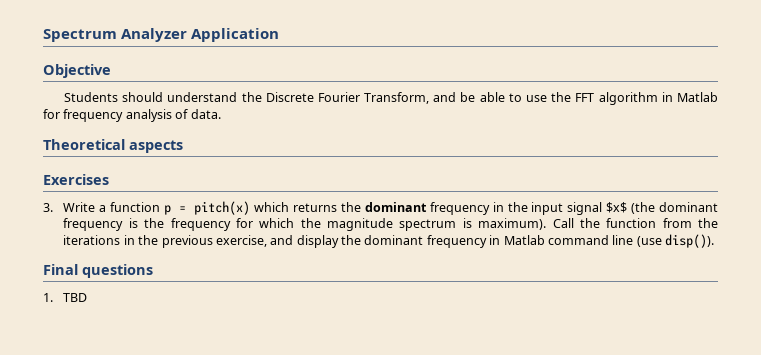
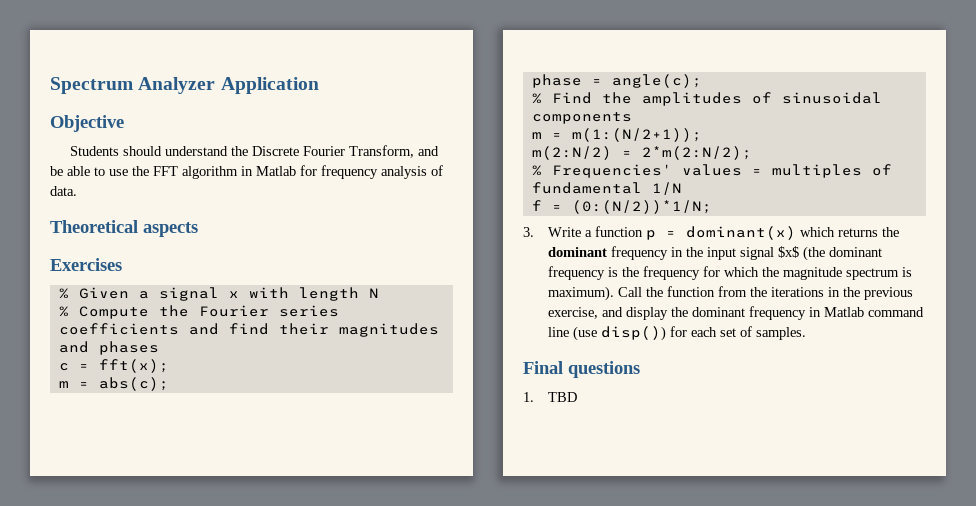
+ % Given a signal x with length N
+ % Compute the Fourier series coefficients and find their magnitudes and phases
+ c = fft(x);
+ m = abs(c);
+ phase = angle(c);
+ % Find the amplitudes of sinusoidal components
+ m = m(1:(N/2+1));
+ m(2:N/2) = 2*m(2:N/2);
+ % Frequencies' values = multiples of fundamental 1/N
+ f = (0:(N/2))*1/N;
- 3. Write a function p = pitch(x) which returns the dominant frequency in the input signal $x$ (the dominant frequency is the frequency for which the magnitude spectrum is maximum).
+ 3. Write a function p = dominant(x) which returns the dominant frequency in the input signal $x$ (the dominant frequency is the frequency for which the magnitude spectrum is maximum).
- Call the function from the iterations in the previous exercise, and display the dominant frequency in Matlab command line (use disp()).
+ Call the function from the iterations in the previous exercise, and display the dominant frequency in Matlab command line (use disp()) for each set of samples.

